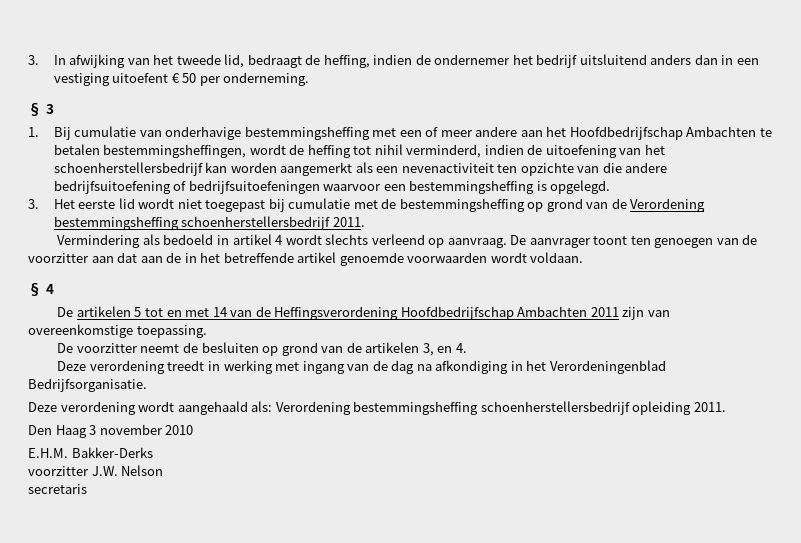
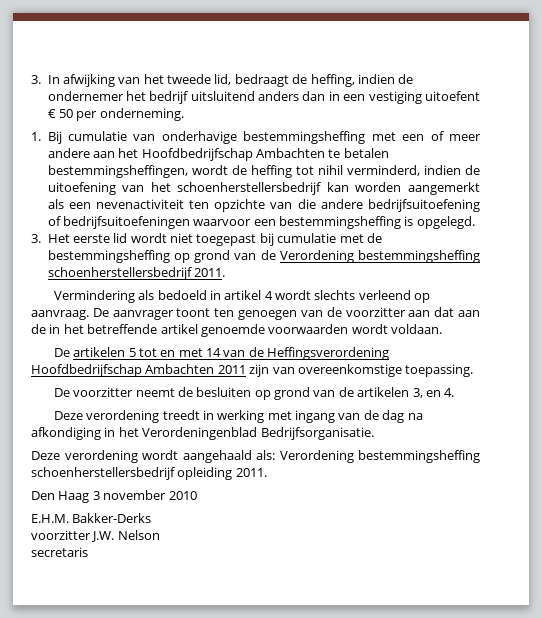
- § 3
- § 4

